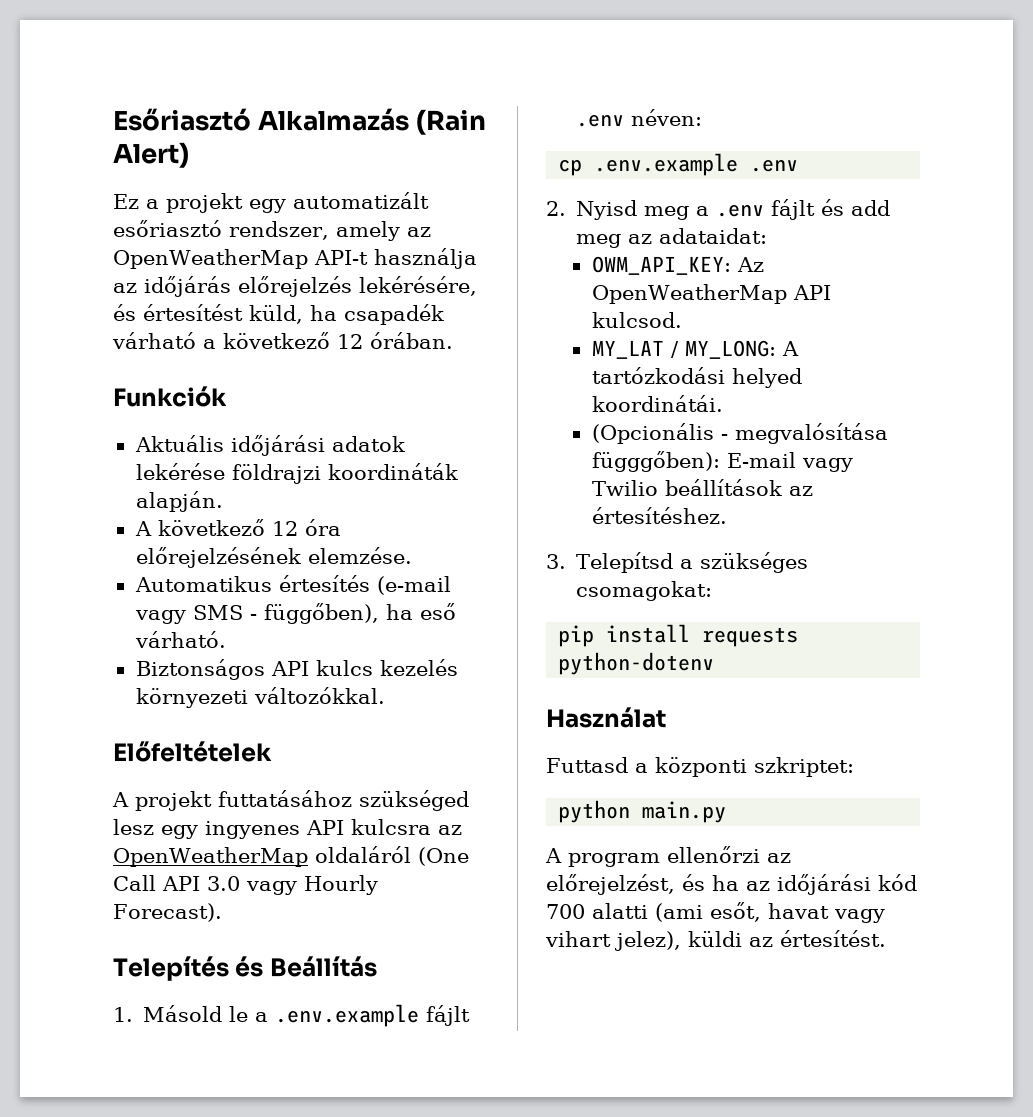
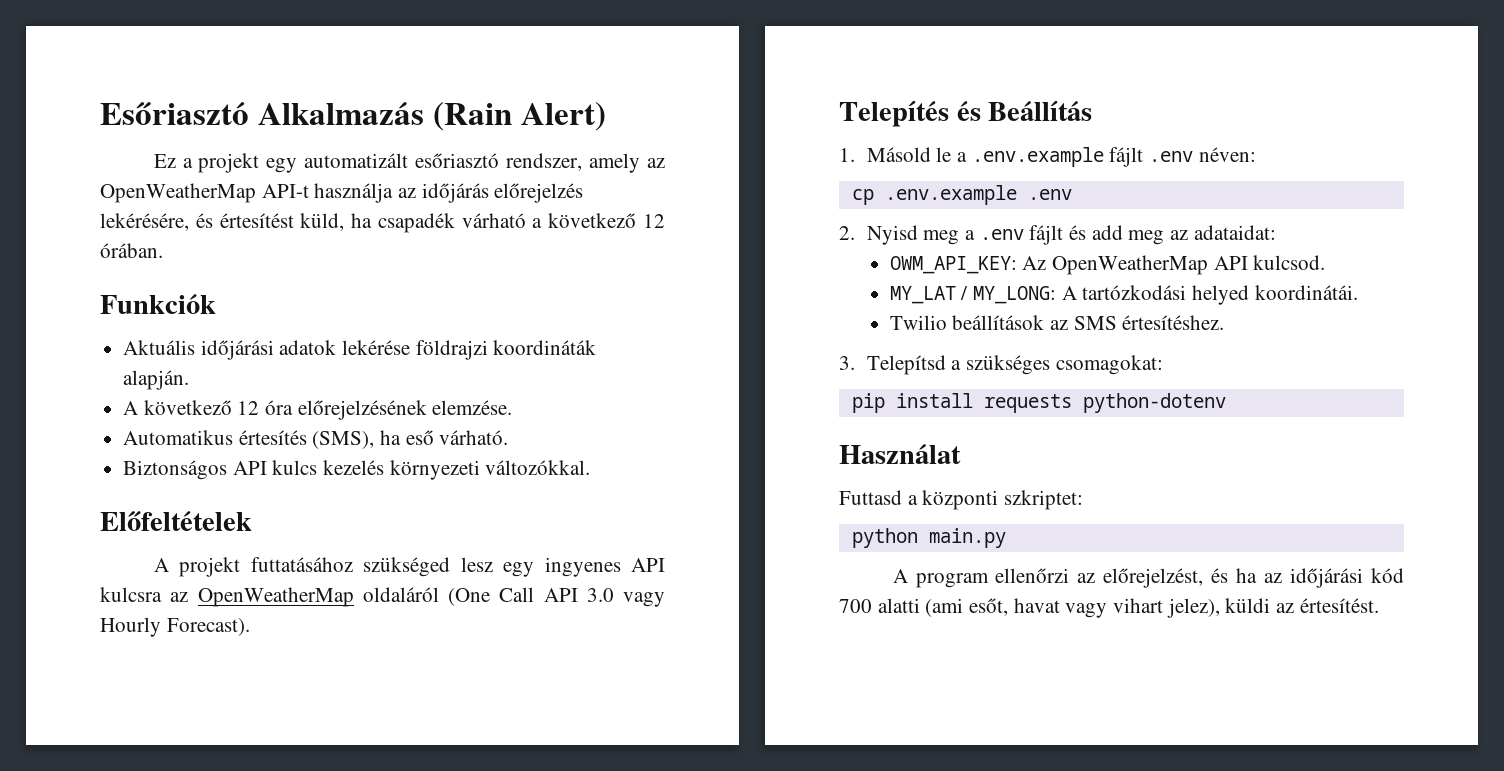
- Automatikus értesítés (e-mail vagy SMS - függőben), ha eső várható.
+ Automatikus értesítés (SMS), ha eső várható.
- (Opcionális - megvalósítása függgőben): E-mail vagy Twilio beállítások az értesítéshez.
+ Twilio beállítások az SMS értesítéshez.

